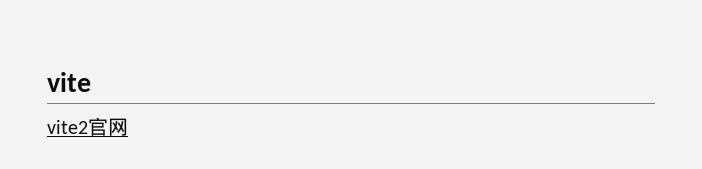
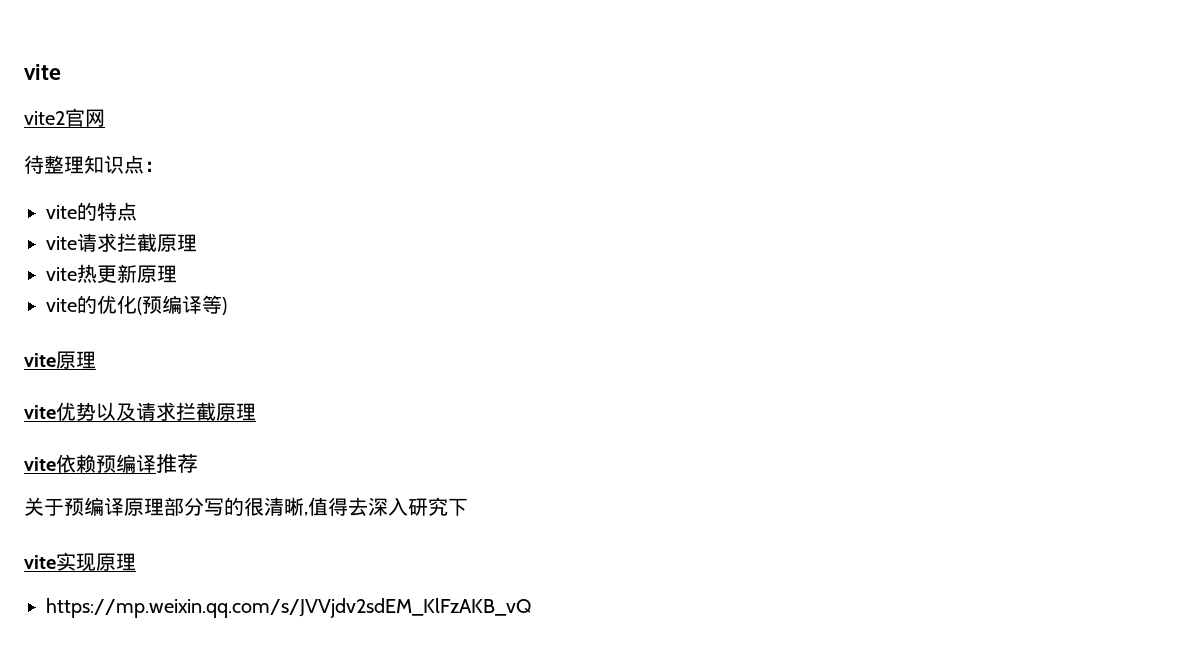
+ 待整理知识点：
+ vite的特点
+ vite请求拦截原理
+ vite热更新原理
+ vite的优化(预编译等)
+ vite原理
+ vite优势以及请求拦截原理
+ vite依赖预编译推荐
+ 关于预编译原理部分写的很清晰,值得去深入研究下
+ vite实现原理
+ https://mp.weixin.qq.com/s/JVVjdv2sdEM_KlFzAKB_vQ

